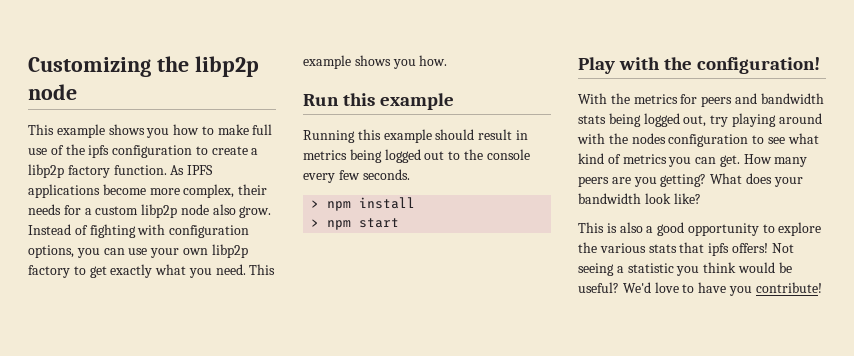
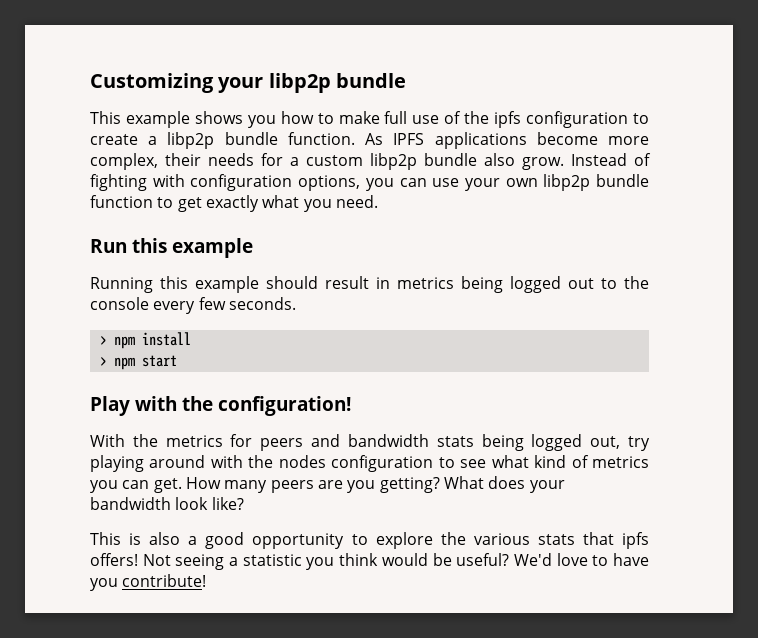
- Customizing the libp2p node
+ Customizing your libp2p bundle
- This example shows you how to make full use of the ipfs configuration to create a libp2p factory function.
+ This example shows you how to make full use of the ipfs configuration to create a libp2p bundle function.
- As IPFS applications become more complex, their needs for a custom libp2p node also grow.
+ As IPFS applications become more complex, their needs for a custom libp2p bundle also grow.
- Instead of fighting with configuration options, you can use your own libp2p factory to get exactly what you need. This example shows you how.
+ Instead of fighting with configuration options, you can use your own libp2p bundle function to get exactly what you need.

